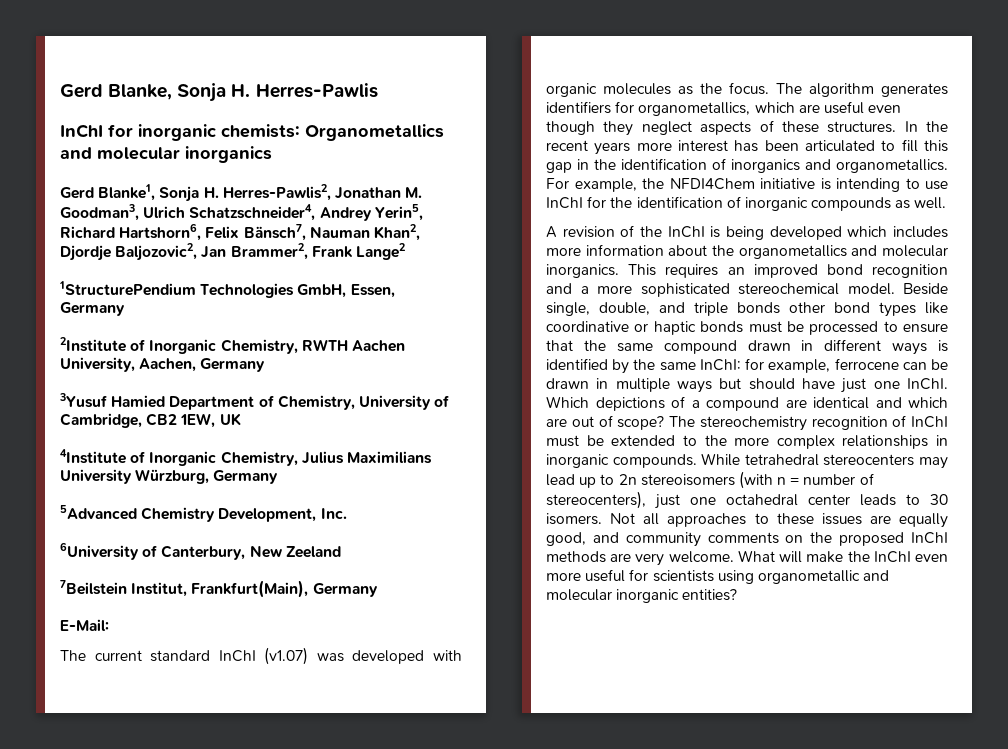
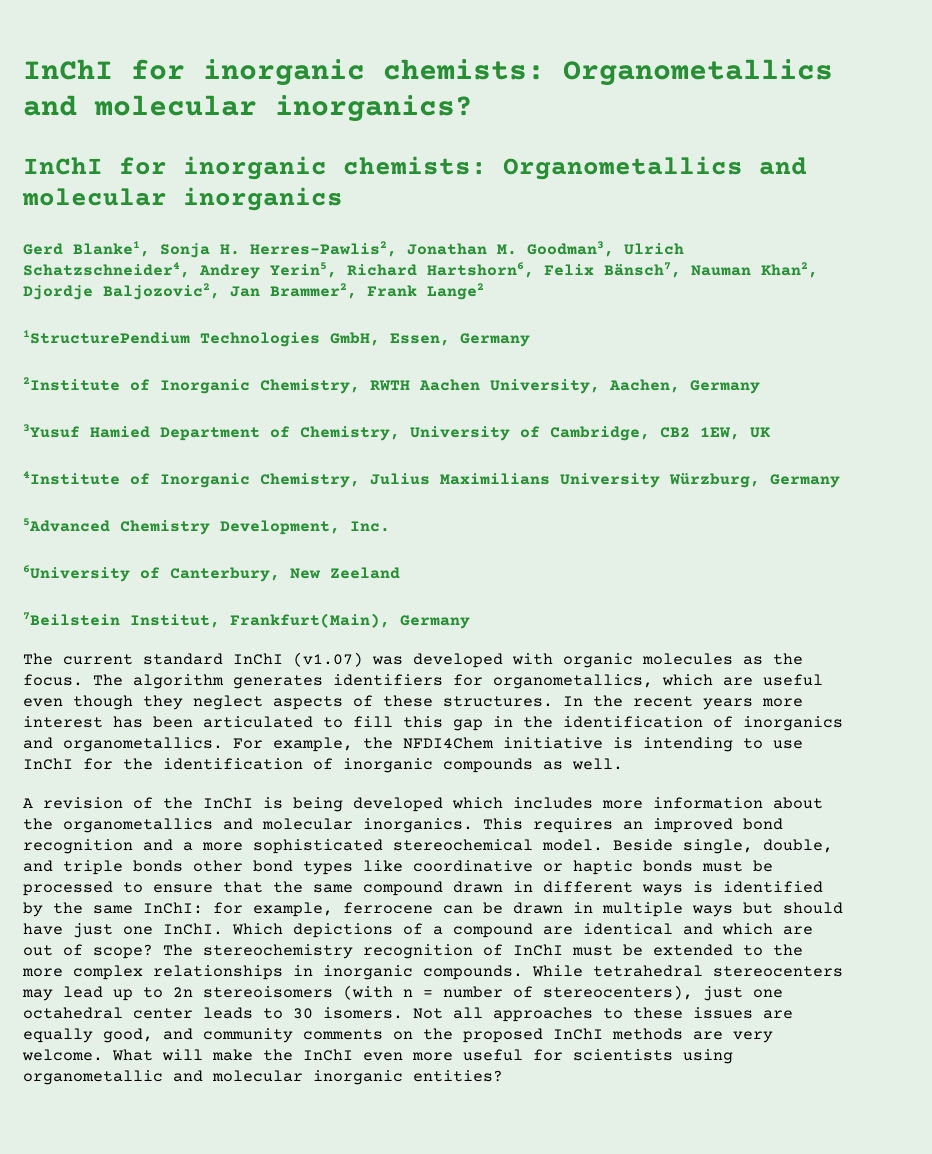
- Gerd Blanke, Sonja H. Herres-Pawlis
+ InChI for inorganic chemists: Organometallics and molecular inorganics?
- E-Mail:

